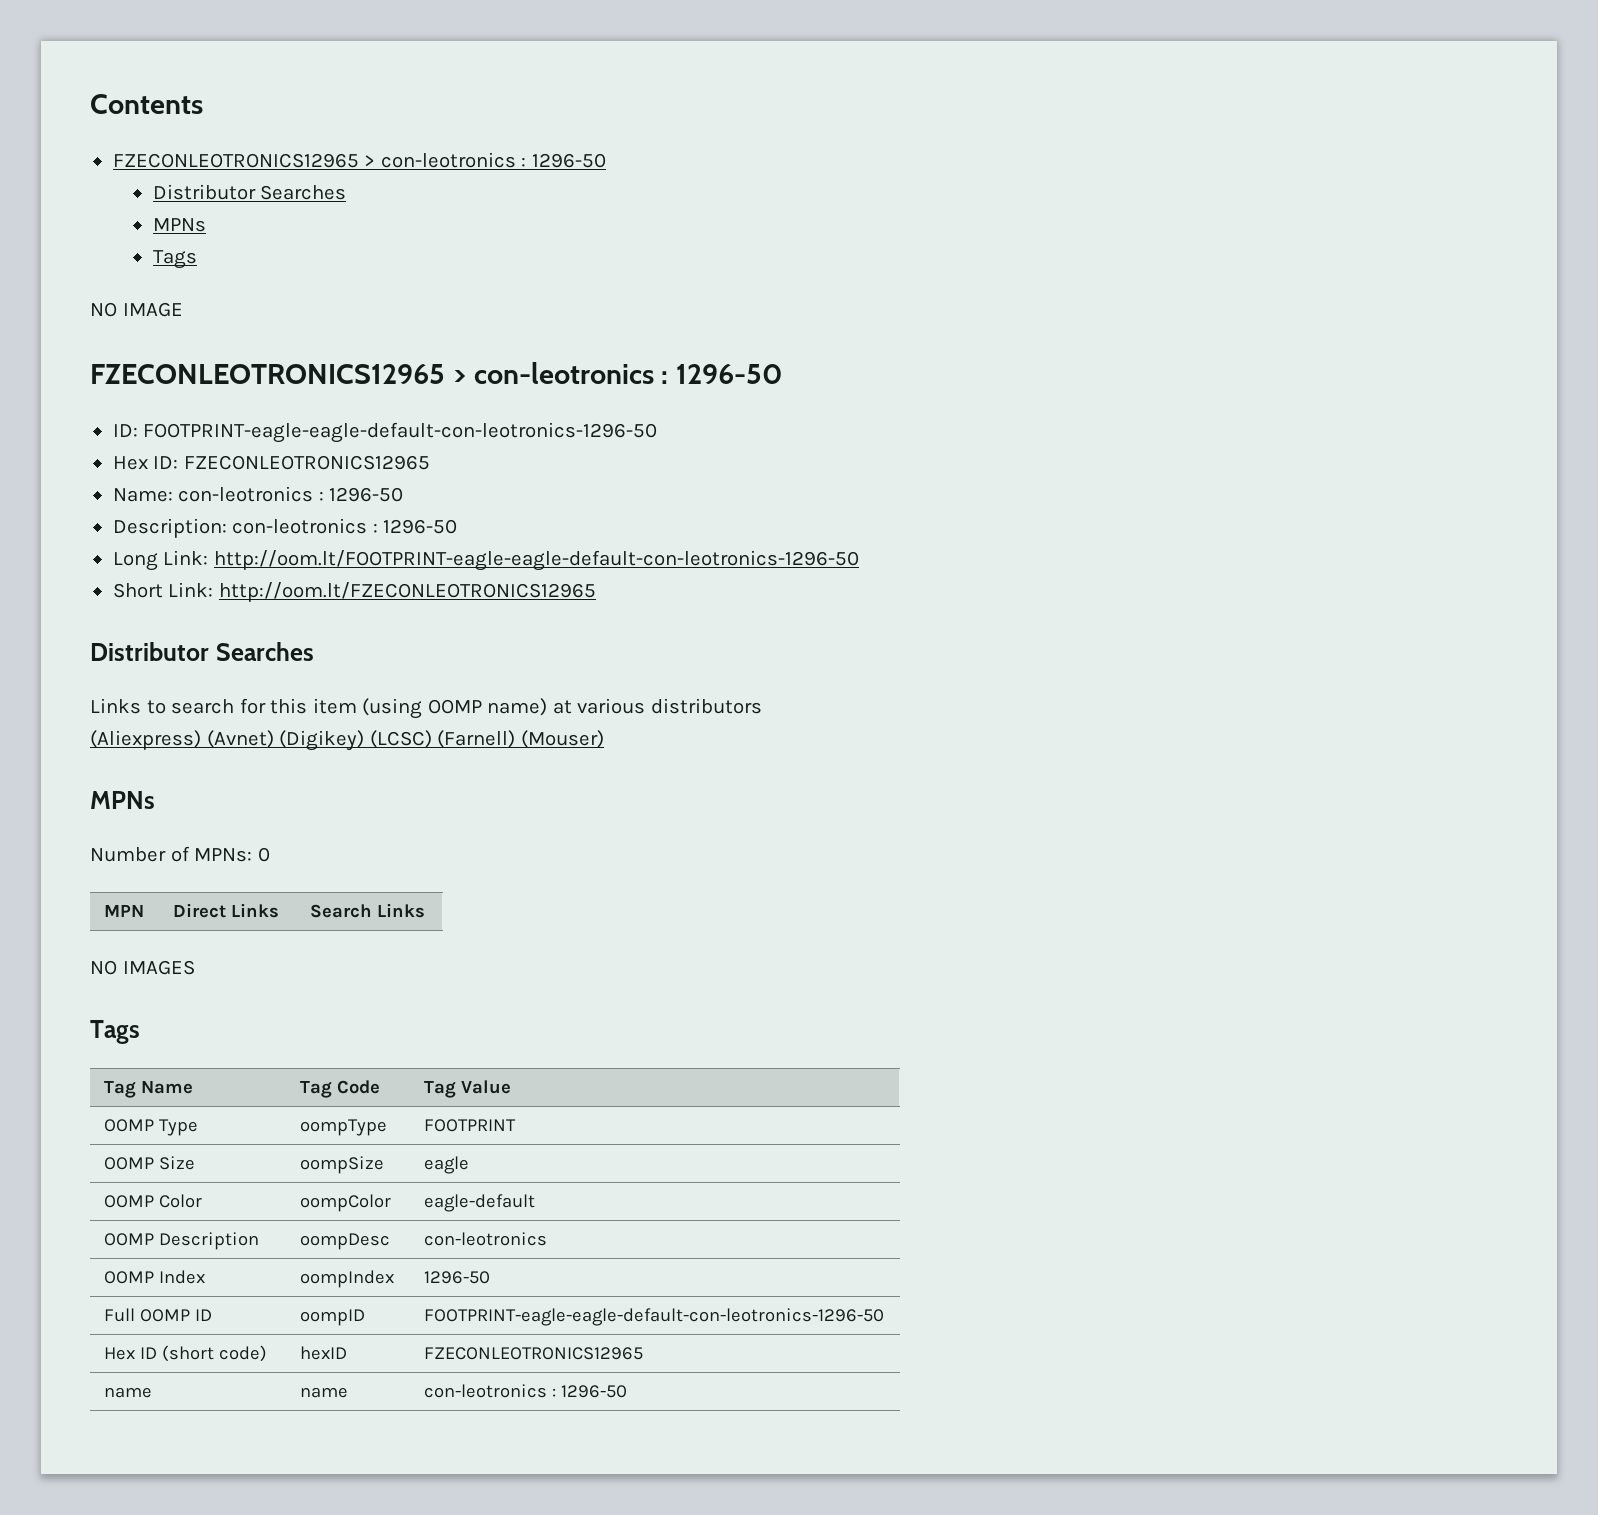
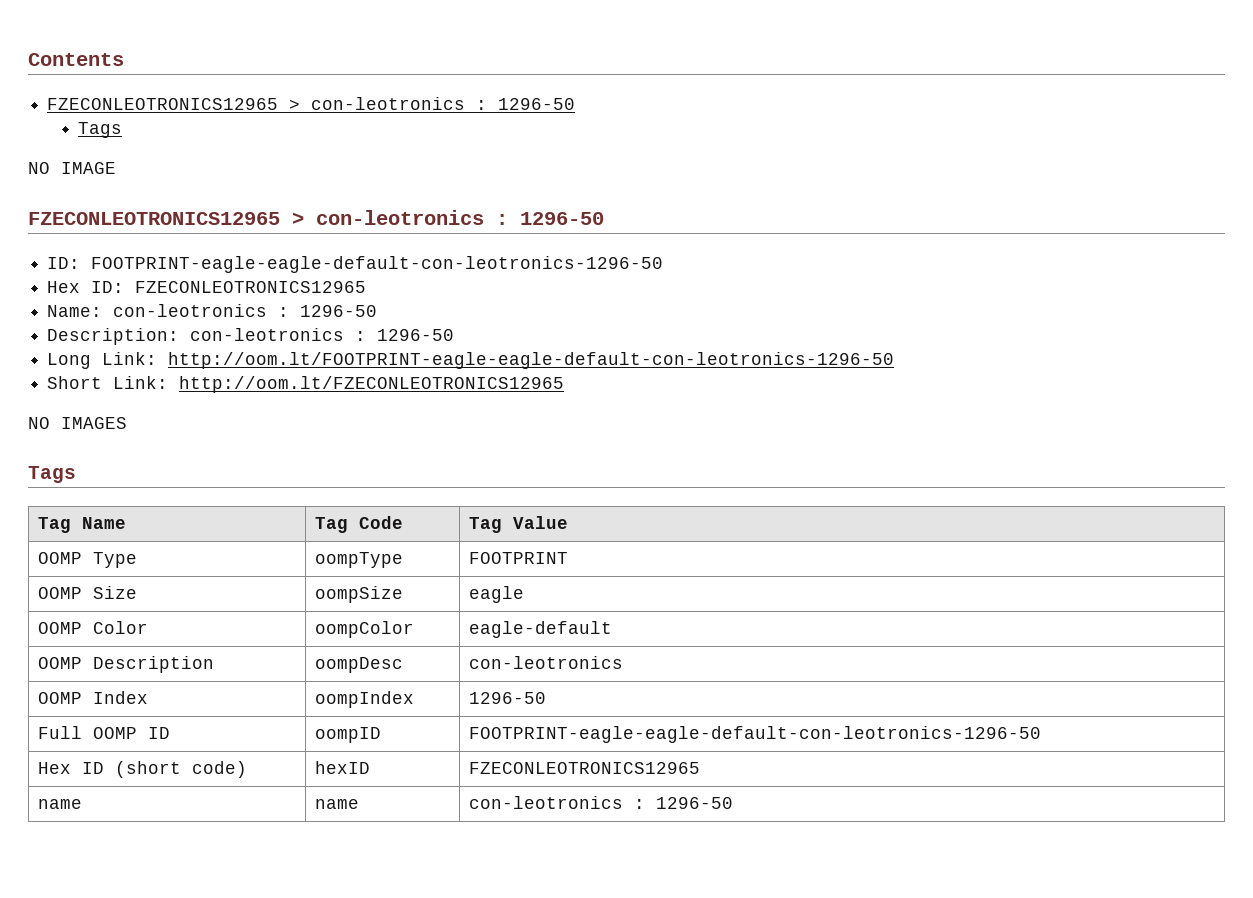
  Contents
  FZECONLEOTRONICS12965 > con-leotronics : 1296-50
- Distributor Searches
- MPNs
  Short Link: http://oom.lt/FZECONLEOTRONICS12965
- Distributor Searches
- Links to search for this item (using OOMP name) at various distributors
- (Aliexpress) (Avnet) (Digikey) (LCSC) (Farnell) (Mouser)
- MPNs
- Number of MPNs: 0
- MPN | Direct Links | Search Links

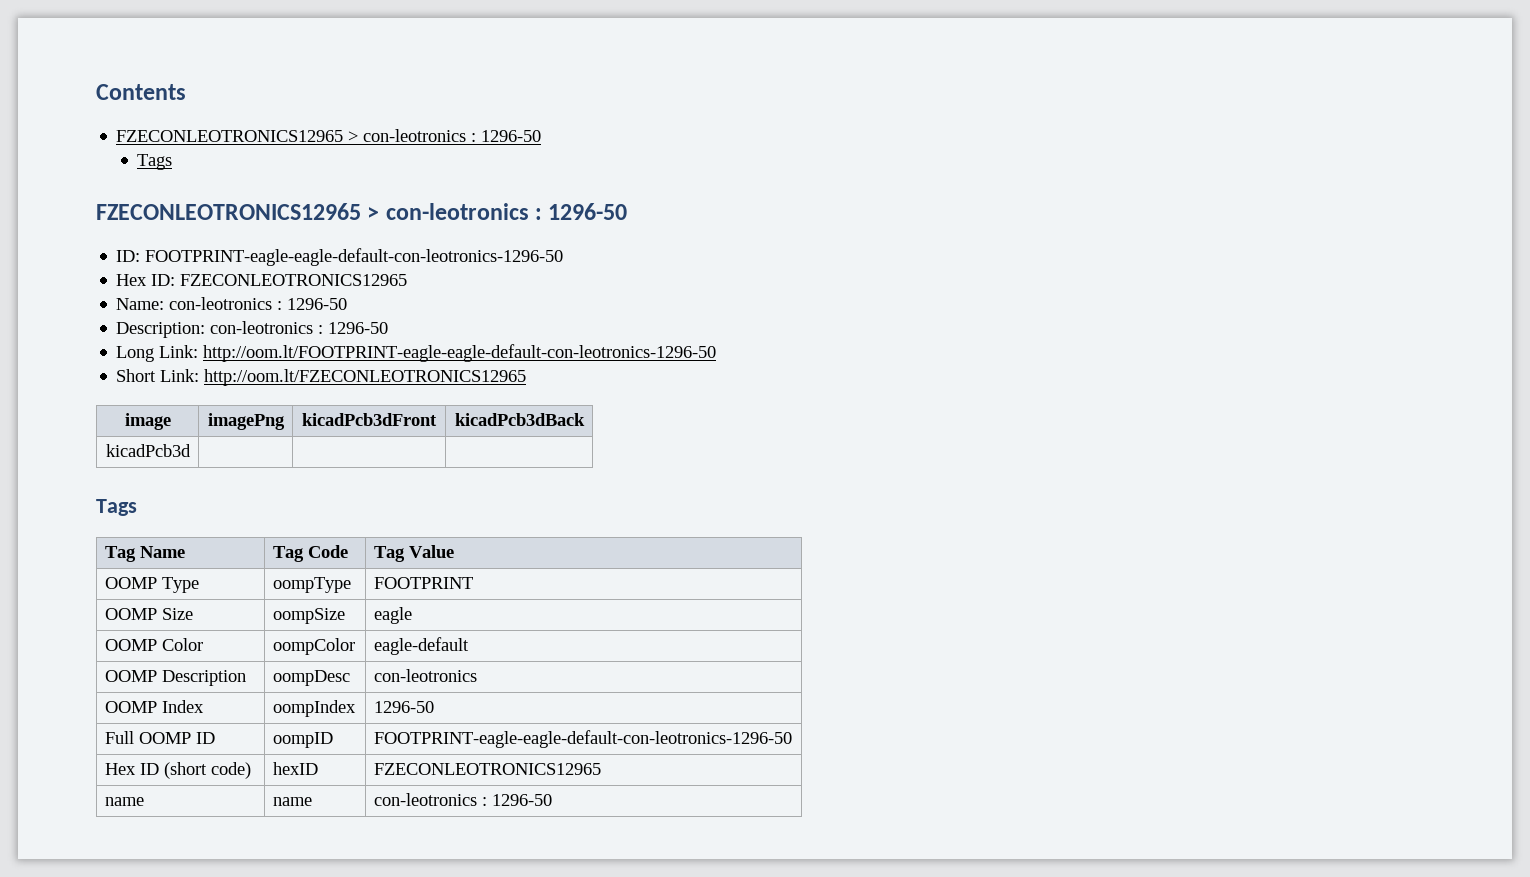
- NO IMAGE
- NO IMAGES
+ image | imagePng | kicadPcb3dFront | kicadPcb3dBack
+ kicadPcb3d | | |

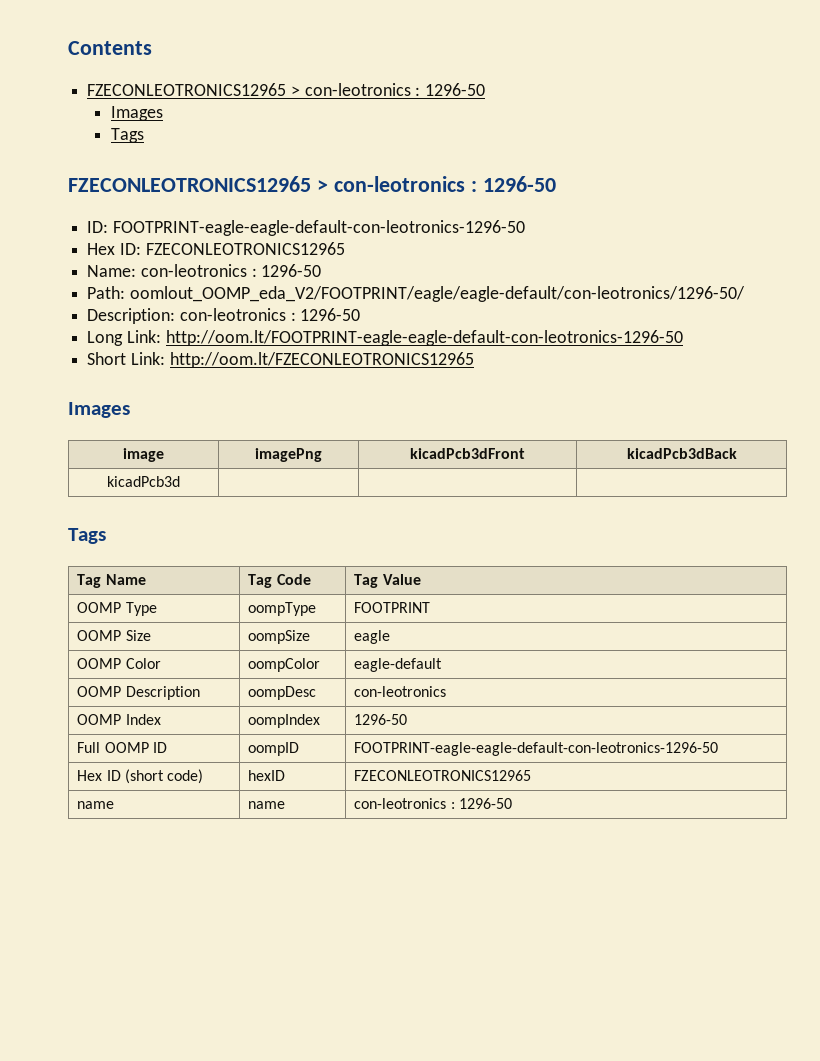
  Contents
  FZECONLEOTRONICS12965 > con-leotronics : 1296-50
+ Images
+ Path: oomlout_OOMP_eda_V2/FOOTPRINT/eagle/eagle-default/con-leotronics/1296-50/
  Short Link: http://oom.lt/FZECONLEOTRONICS12965
+ Images

